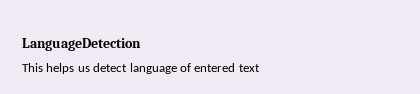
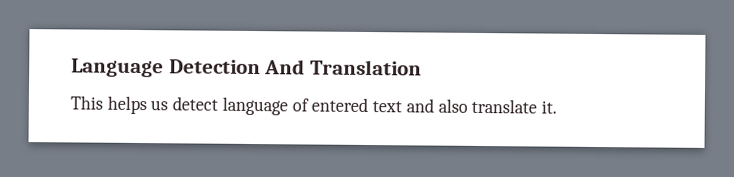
- LanguageDetection
+ Language Detection And Translation
- This helps us detect language of entered text
+ This helps us detect language of entered text and also translate it.

